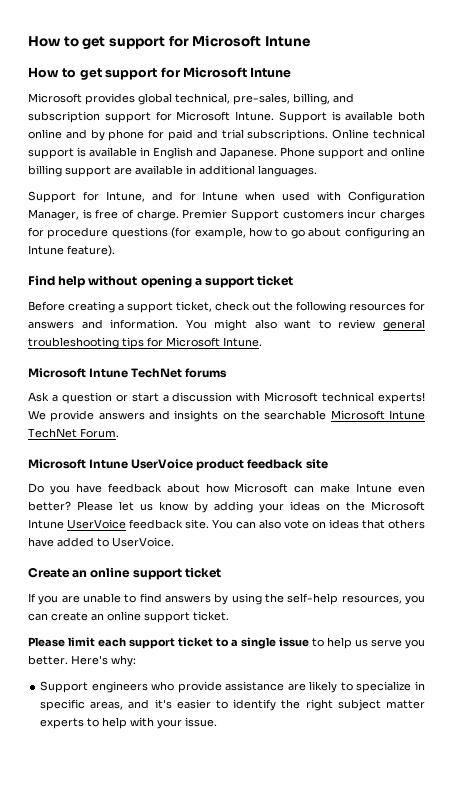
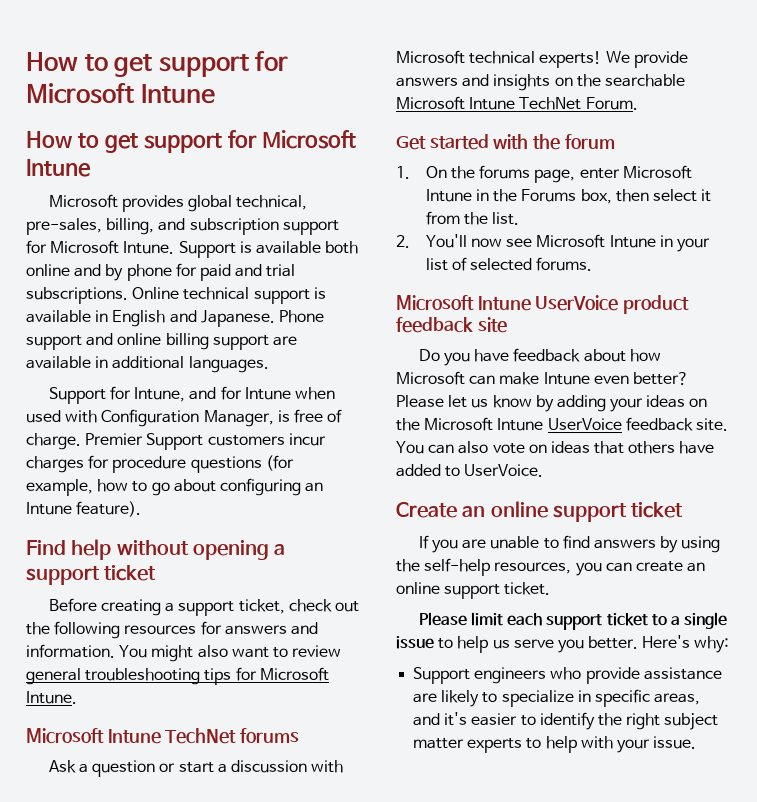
+ Get started with the forum
+ 1. On the forums page, enter Microsoft Intune in the Forums box, then select it from the list.
+ 2. You'll now see Microsoft Intune in your list of selected forums.

